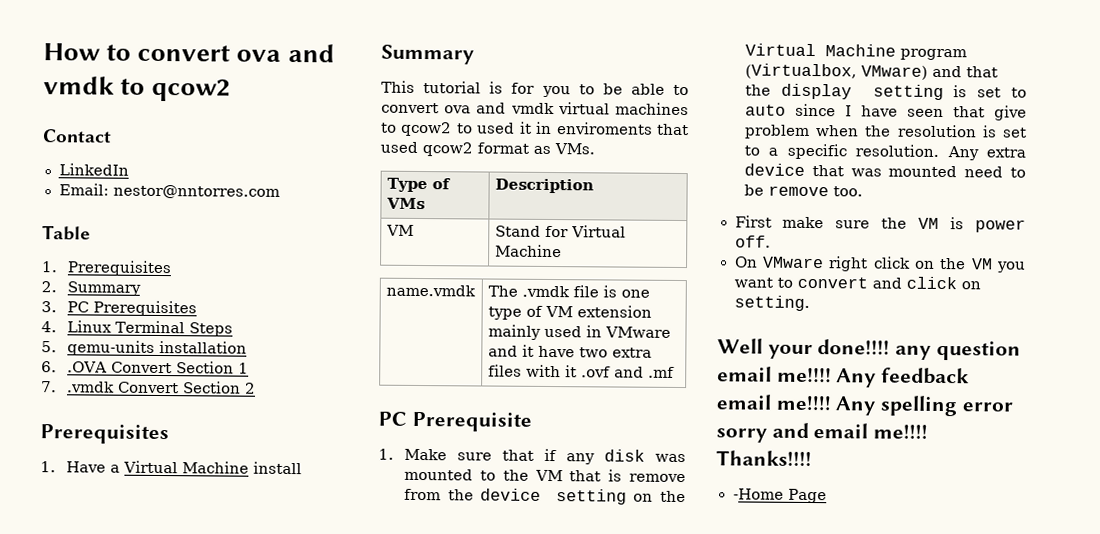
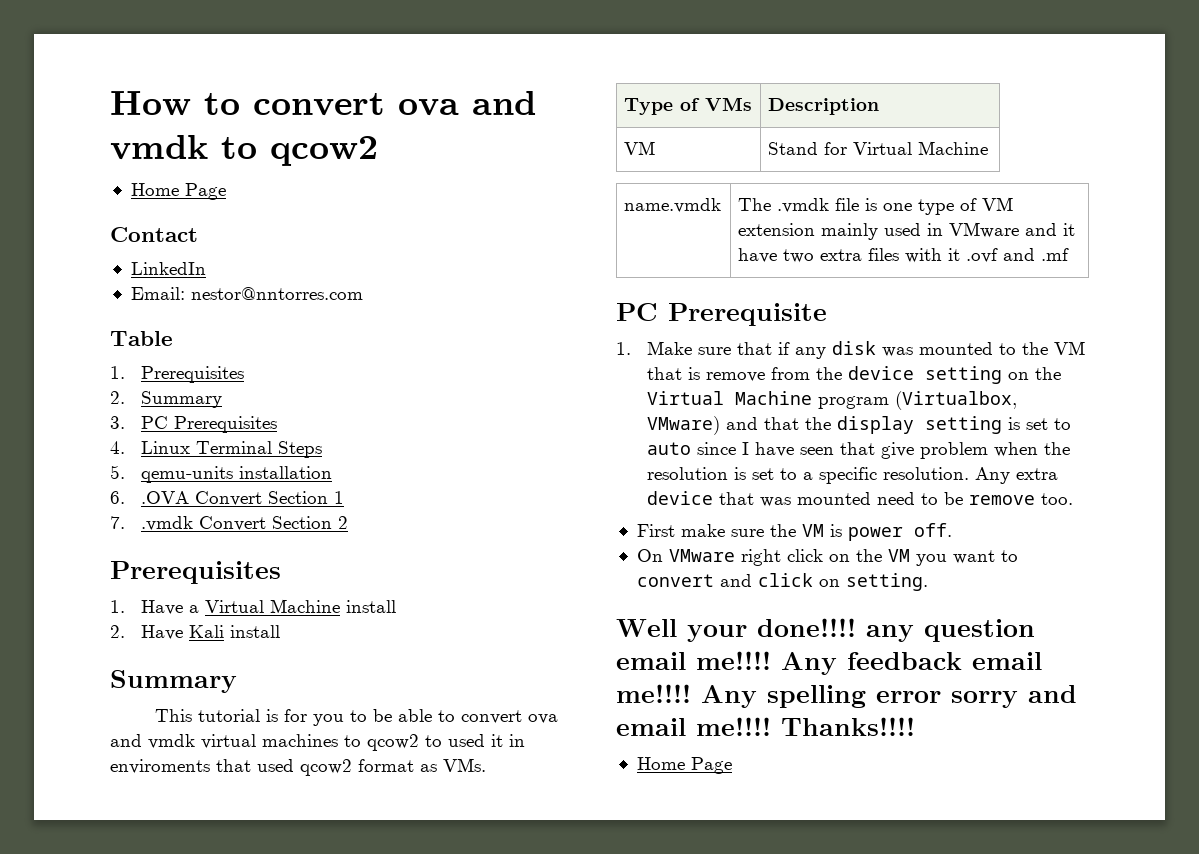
  How to convert ova and vmdk to qcow2
+ Home Page
+ 2. Have Kali install
  Thanks!!!!
- -Home Page
+ Home Page

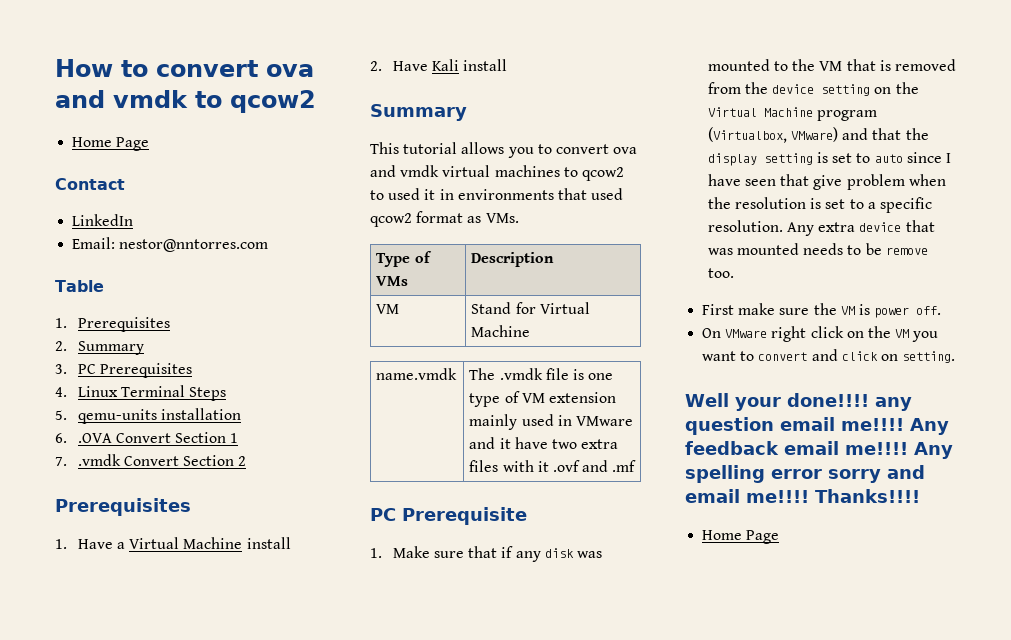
- This tutorial is for you to be able to convert ova and vmdk virtual machines to qcow2 to used it in enviroments that used qcow2 format as VMs.
+ This tutorial allows you to convert ova and vmdk virtual machines to qcow2 to used it in environments that used qcow2 format as VMs.
- 1. Make sure that if any disk was mounted to the VM that is remove from the device setting on the Virtual Machine program (Virtualbox, VMware) and that the display setting is set to auto since I have seen that give problem when the resolution is set to a specific resolution.
+ 1. Make sure that if any disk was mounted to the VM that is removed from the device setting on the Virtual Machine program (Virtualbox, VMware) and that the display setting is set to auto since I have seen that give problem when the resolution is set to a specific resolution.
- Any extra device that was mounted need to be remove too.
+ Any extra device that was mounted needs to be remove too.

